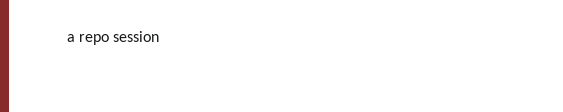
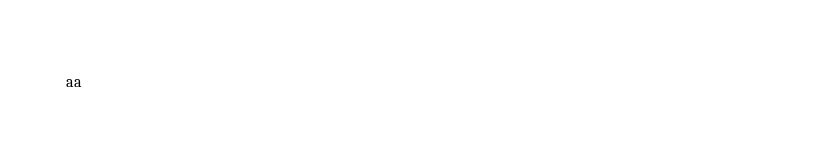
- a repo session
+ aa

